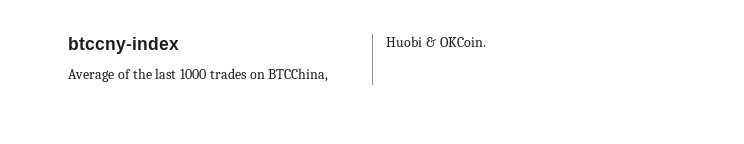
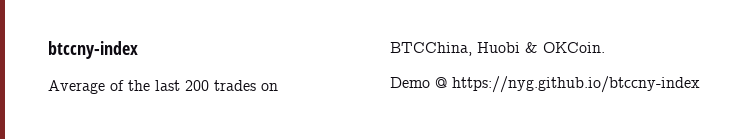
- Average of the last 1000 trades on BTCChina, Huobi & OKCoin.
+ Average of the last 200 trades on BTCChina, Huobi & OKCoin.
+ Demo @ https://nyg.github.io/btccny-index

